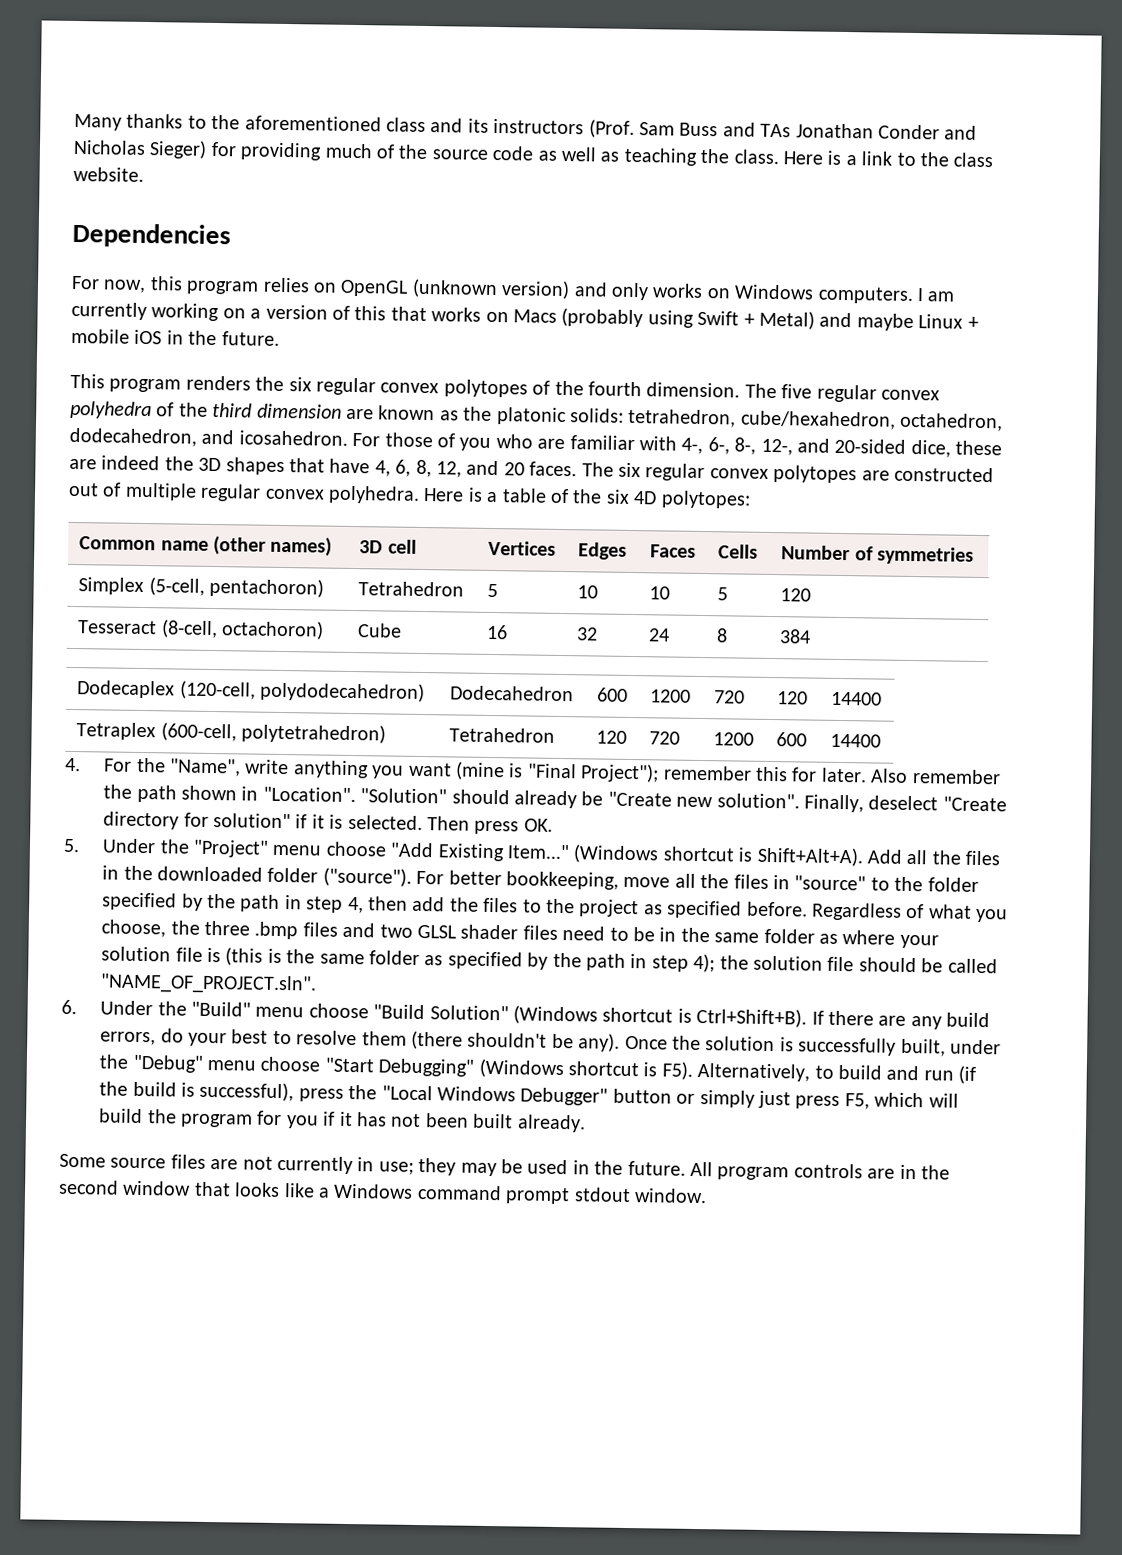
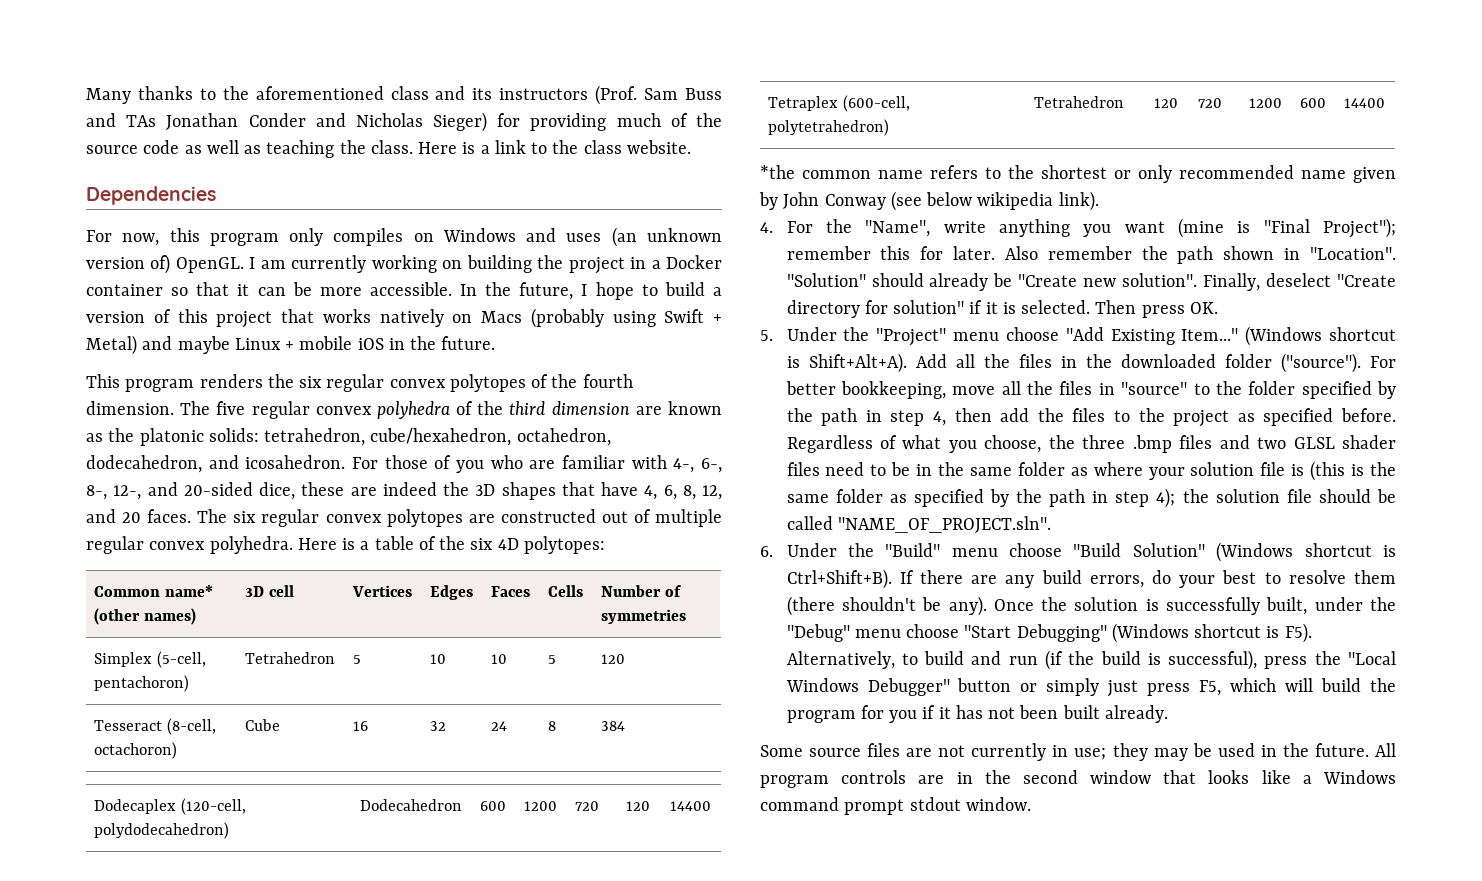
- For now, this program relies on OpenGL (unknown version) and only works on Windows computers.
+ For now, this program only compiles on Windows and uses (an unknown version of) OpenGL.
- I am currently working on a version of this that works on Macs (probably using Swift + Metal) and maybe Linux + mobile iOS in the future.
+ I am currently working on building the project in a Docker container so that it can be more accessible. In the future, I hope to build a version of this project that works natively on Macs (probably using Swift + Metal) and maybe Linux + mobile iOS in the future.
- Common name (other names) | 3D cell | Vertices | Edges | Faces | Cells | Number of symmetries
+ Common name* (other names) | 3D cell | Vertices | Edges | Faces | Cells | Number of symmetries
+ *the common name refers to the shortest or only recommended name given by John Conway (see below wikipedia link).

